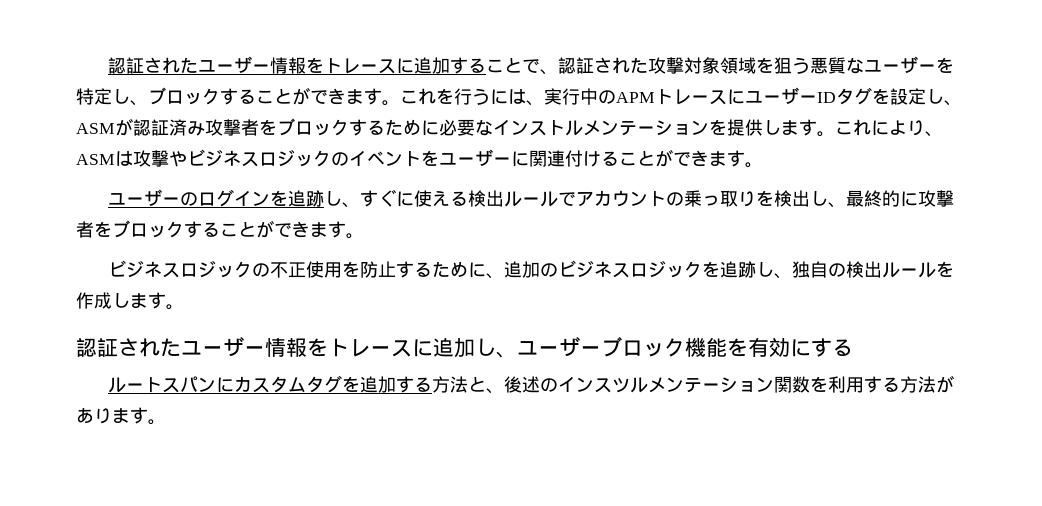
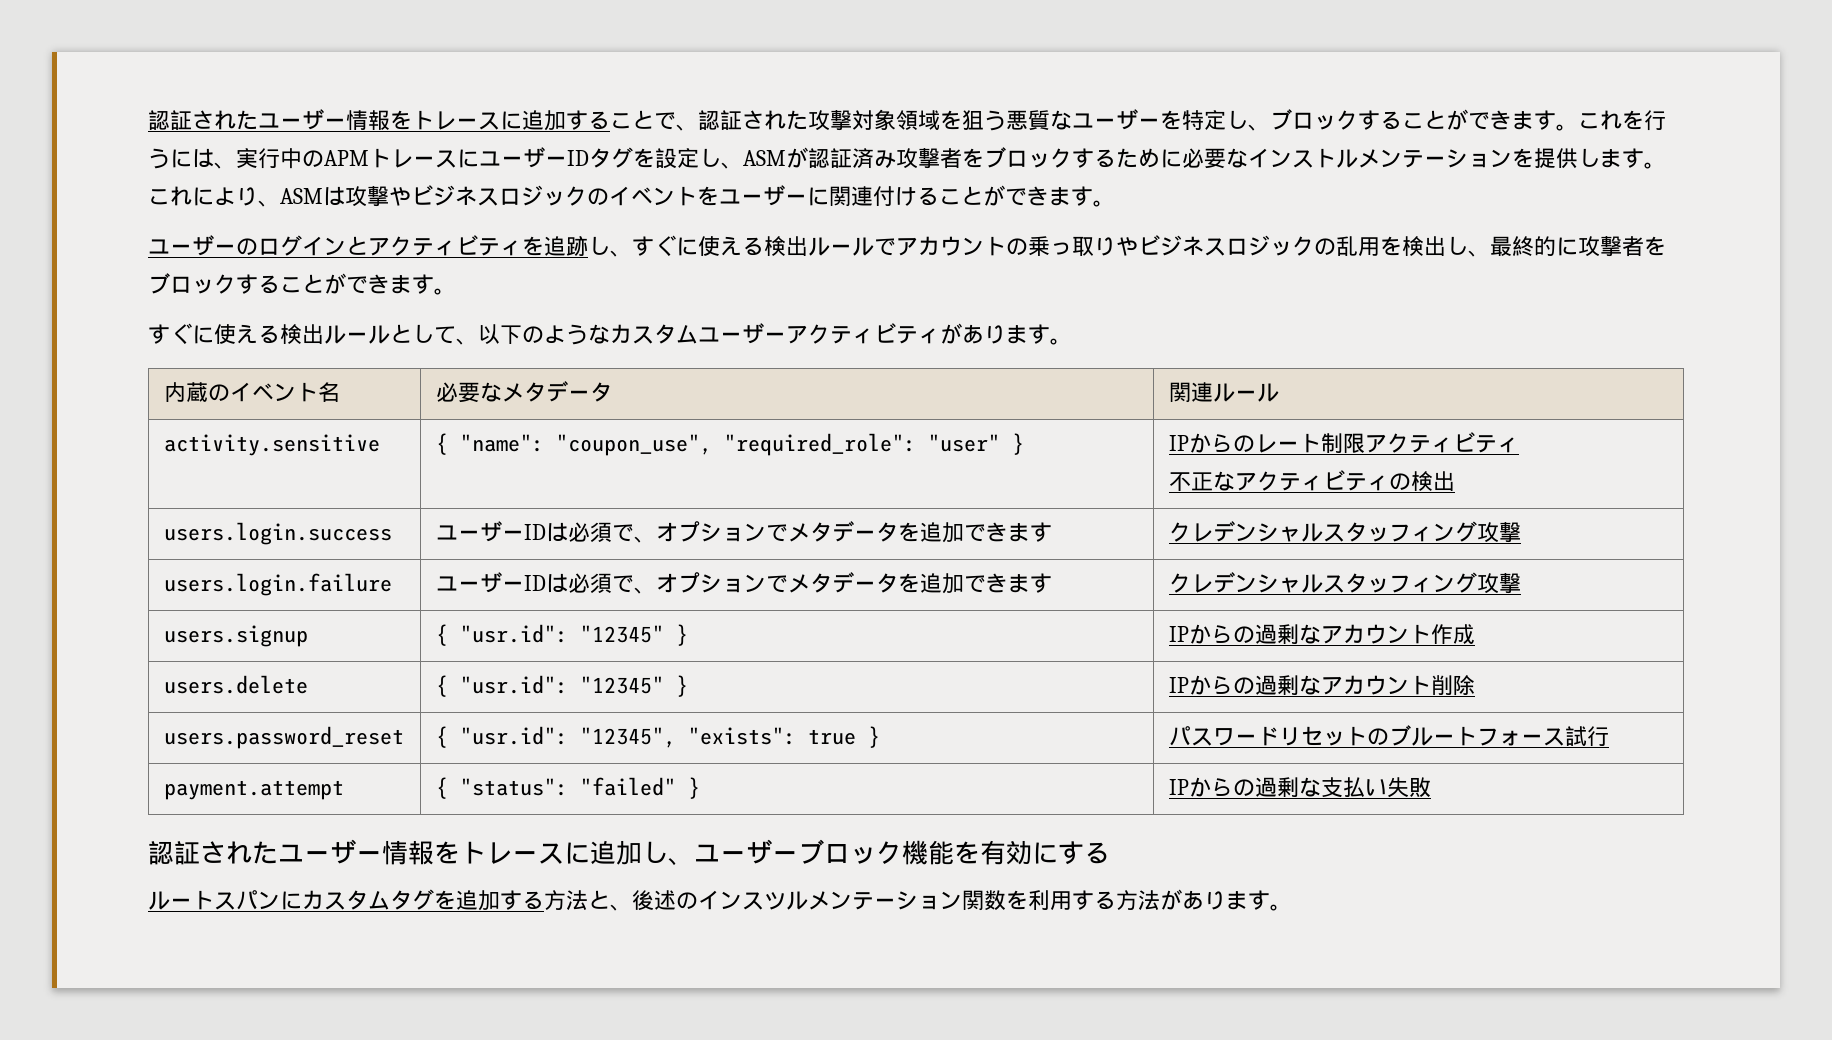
- ユーザーのログインを追跡し、すぐに使える検出ルールでアカウントの乗っ取りを検出し、最終的に攻撃者をブロックすることができます。
+ ユーザーのログインとアクティビティを追跡し、すぐに使える検出ルールでアカウントの乗っ取りやビジネスロジックの乱用を検出し、最終的に攻撃者をブロックすることができます。
- ビジネスロジックの不正使用を防止するために、追加のビジネスロジックを追跡し、独自の検出ルールを作成します。
+ すぐに使える検出ルールとして、以下のようなカスタムユーザーアクティビティがあります。
+ 内蔵のイベント名 | 必要なメタデータ | 関連ルール
+ activity.sensitive | { "name": "coupon_use", "required_role": "user" } | IPからのレート制限アクティビティ
+ 不正なアクティビティの検出
+ users.login.success | ユーザーIDは必須で、オプションでメタデータを追加できます | クレデンシャルスタッフィング攻撃
+ users.login.failure | ユーザーIDは必須で、オプションでメタデータを追加できます | クレデンシャルスタッフィング攻撃
+ users.signup | { "usr.id": "12345" } | IPからの過剰なアカウント作成
+ users.delete | { "usr.id": "12345" } | IPからの過剰なアカウント削除
+ users.password_reset | { "usr.id": "12345", "exists": true } | パスワードリセットのブルートフォース試行
+ payment.attempt | { "status": "failed" } | IPからの過剰な支払い失敗

